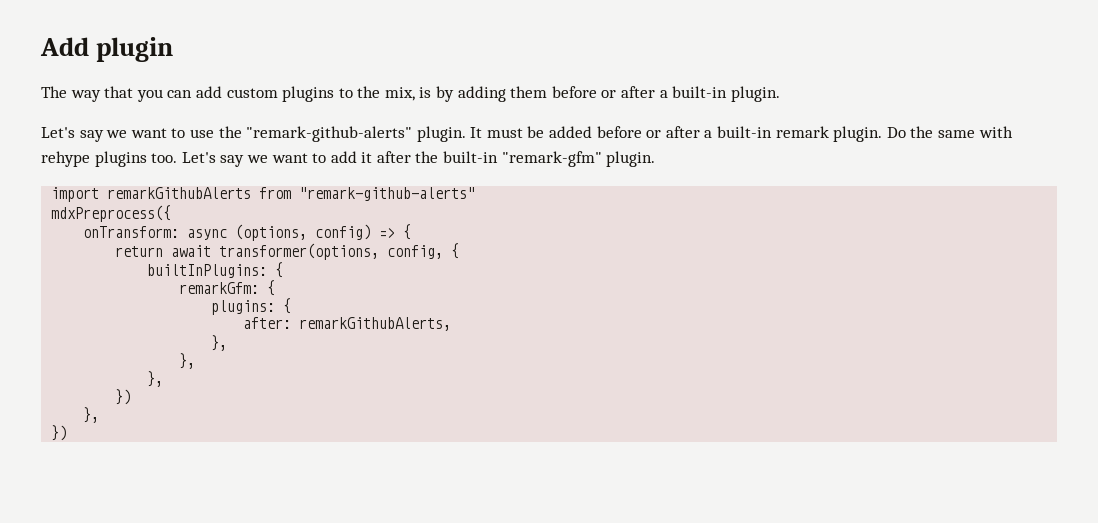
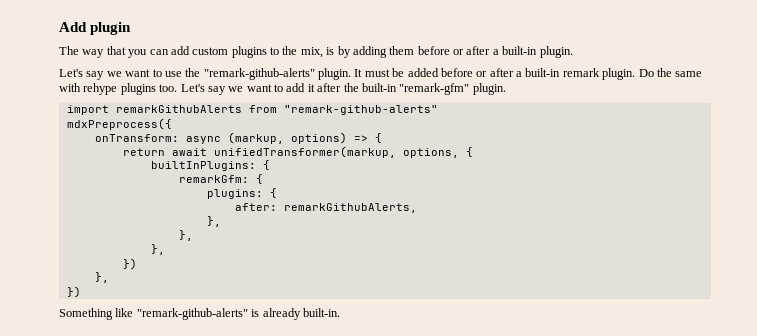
- onTransform: async (options, config) => {
+ onTransform: async (markup, options) => {
- return await transformer(options, config, {
+ return await unifiedTransformer(markup, options, {
+ Something like "remark-github-alerts" is already built-in.

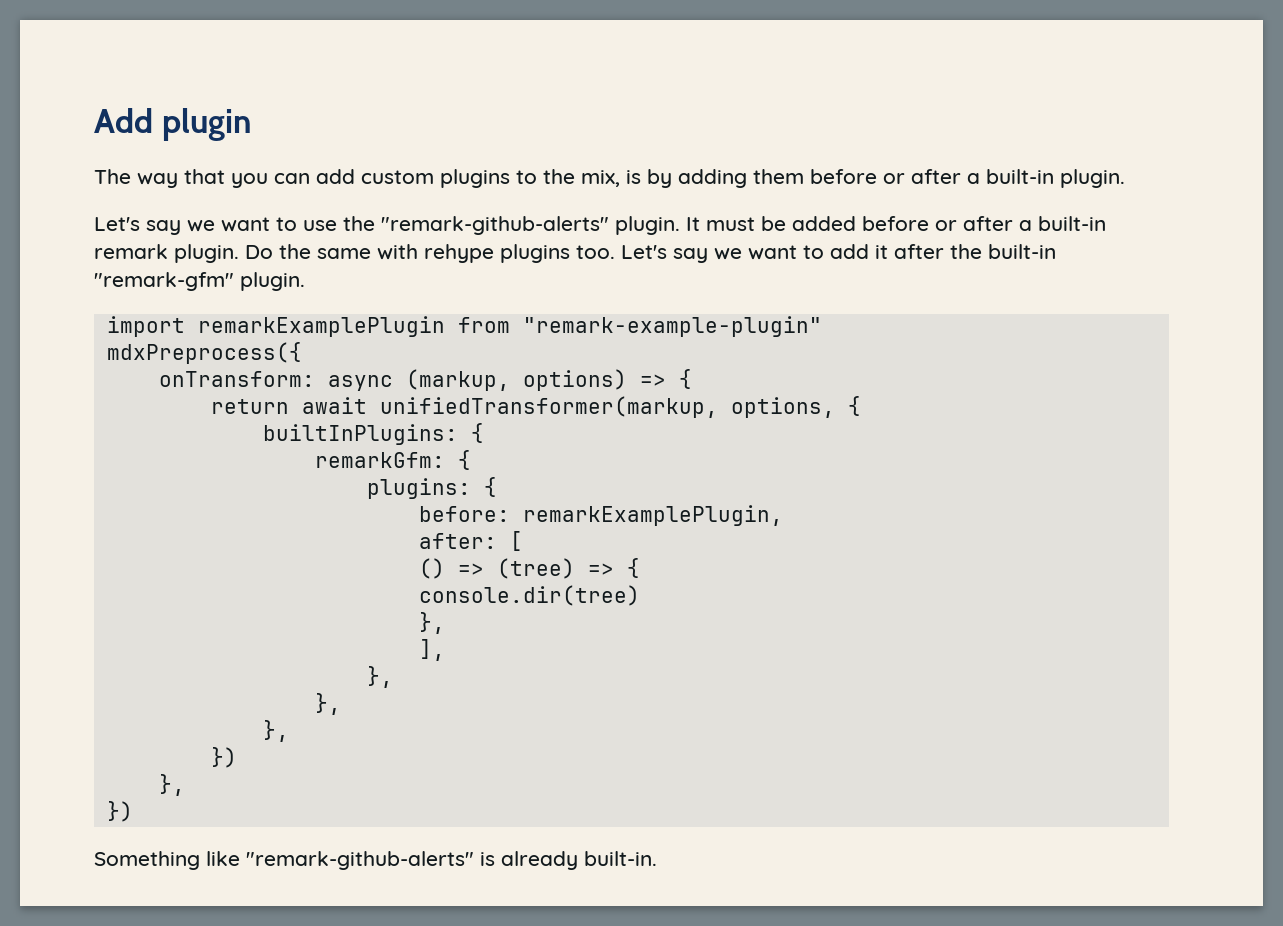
- import remarkGithubAlerts from "remark-github-alerts"
+ import remarkExamplePlugin from "remark-example-plugin"
+ before: remarkExamplePlugin,
- after: remarkGithubAlerts,
+ after: [
+ () => (tree) => {
+ console.dir(tree)
+ },
+ ],

